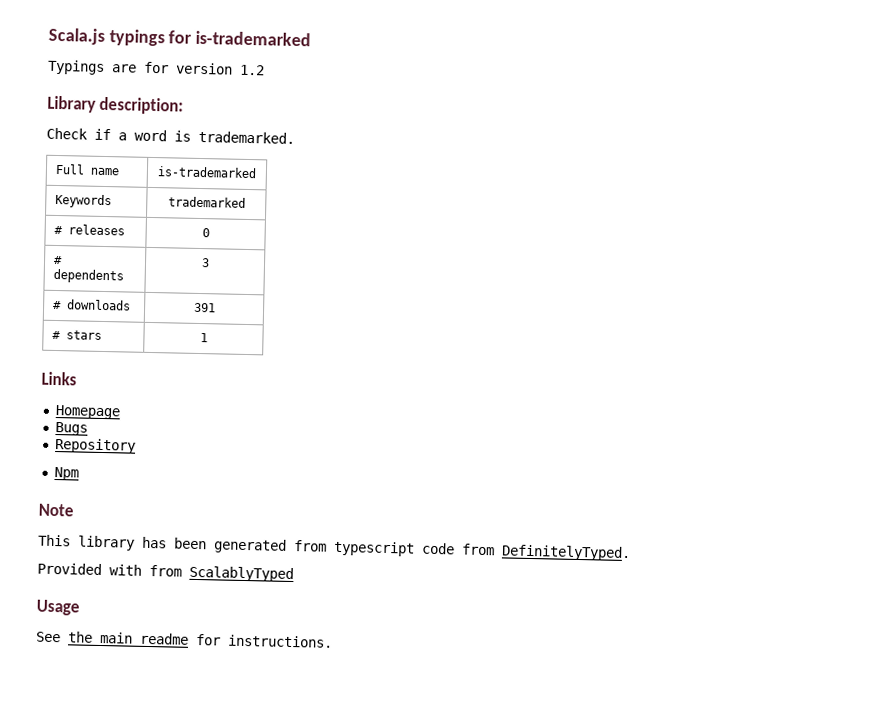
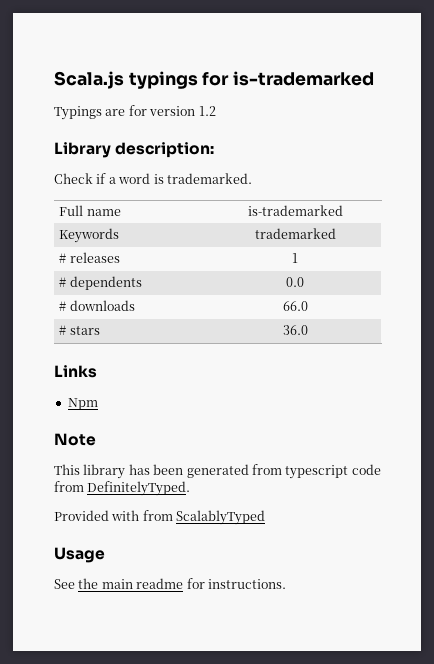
- # releases | 0
+ # releases | 1
- # dependents | 3
+ # dependents | 0.0
- # downloads | 391
+ # downloads | 66.0
- # stars | 1
+ # stars | 36.0
- Homepage
- Bugs
- Repository

